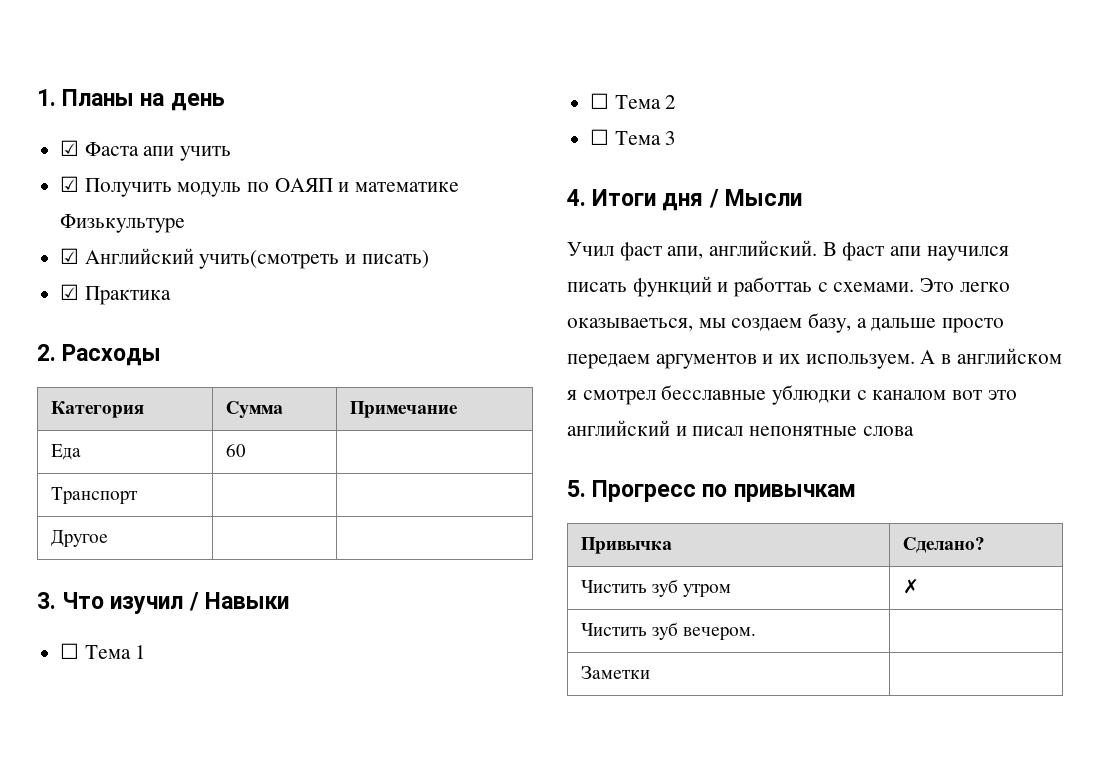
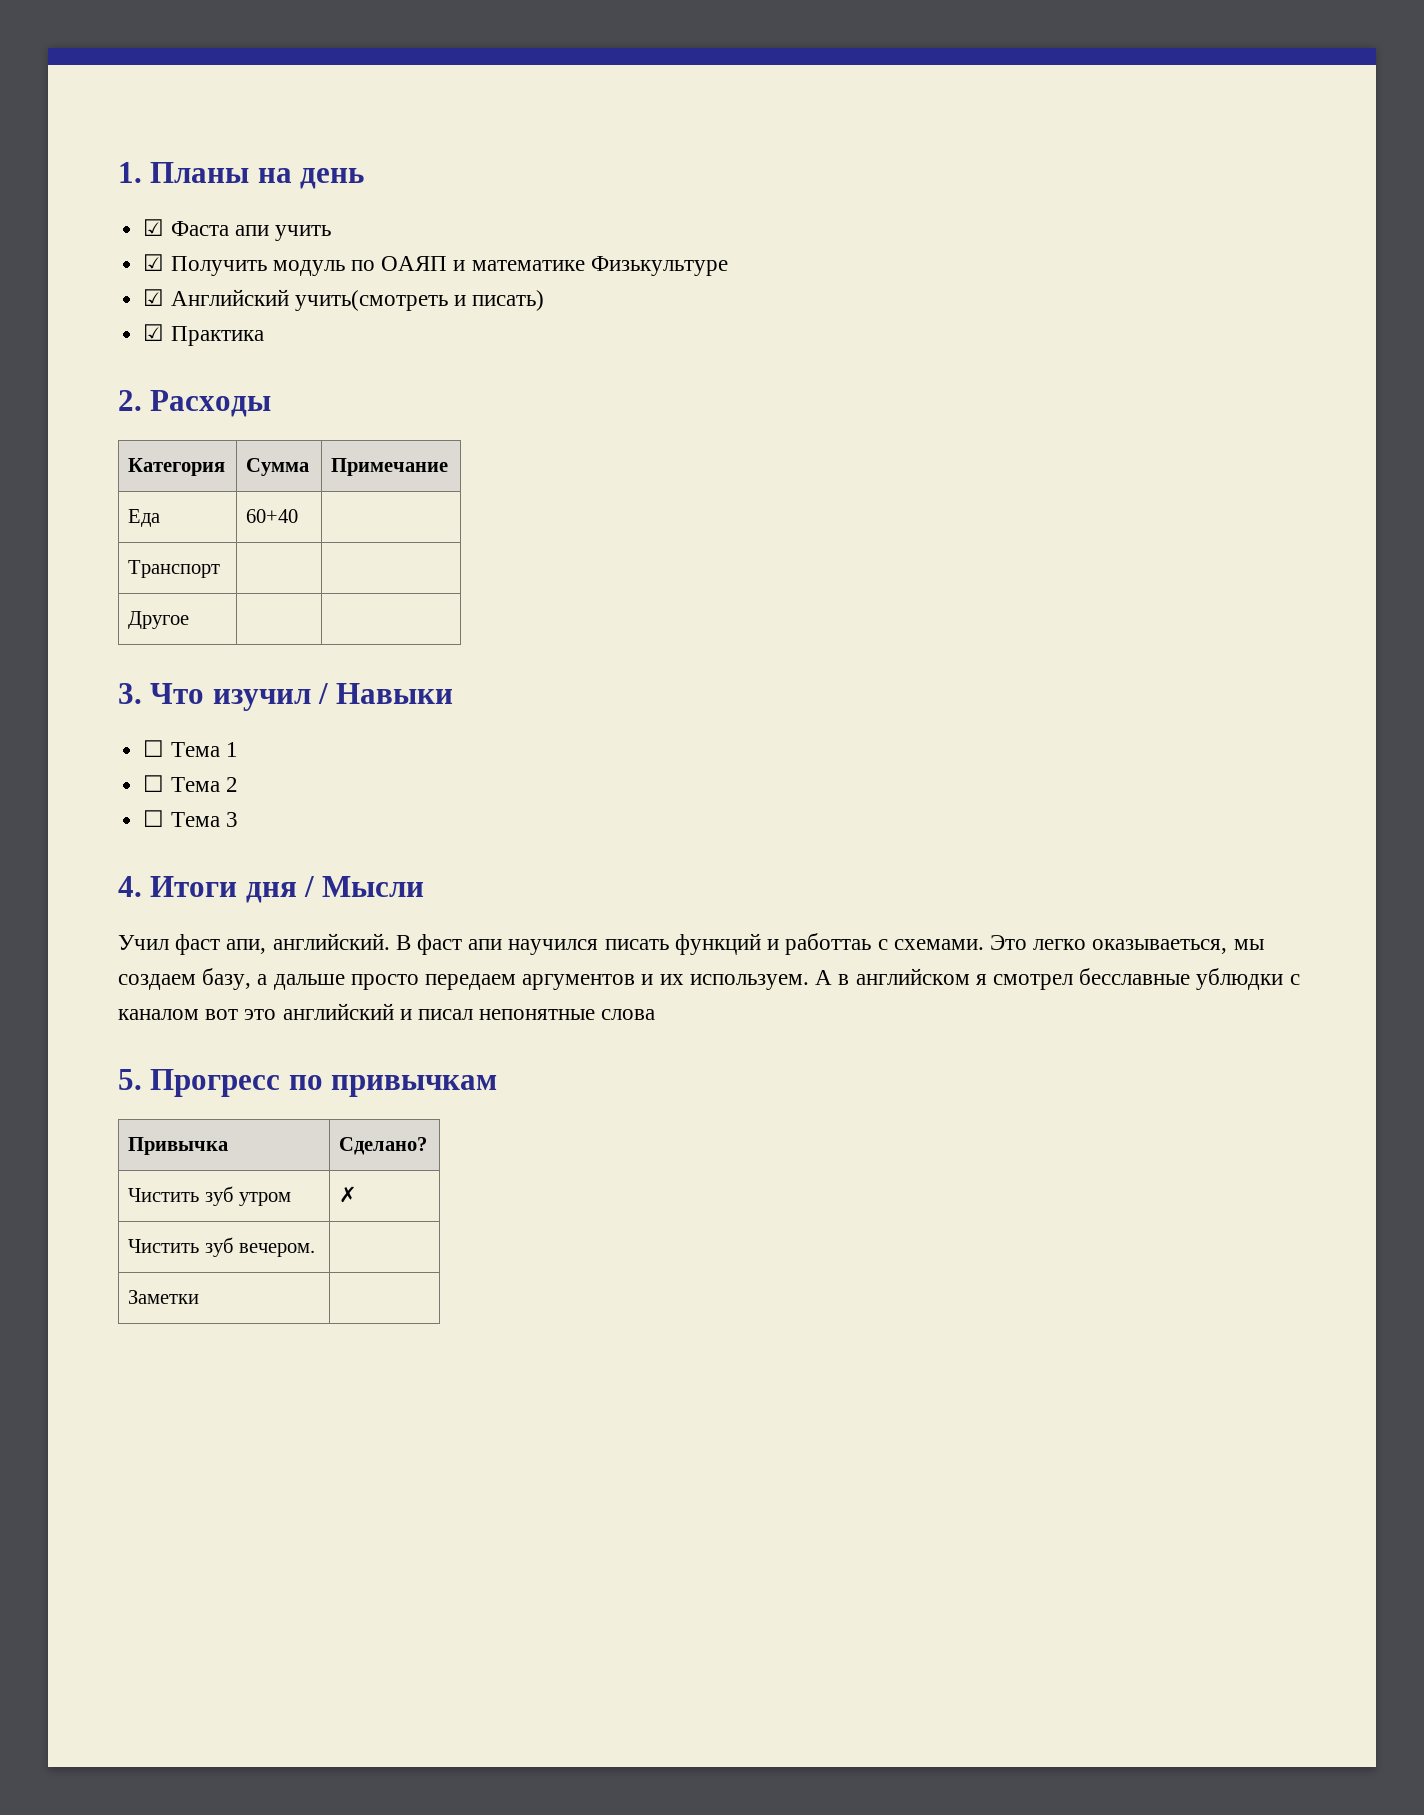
- Еда | 60 |
+ Еда | 60+40 |

